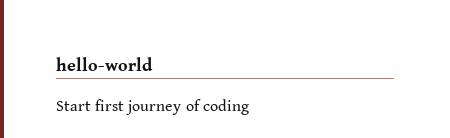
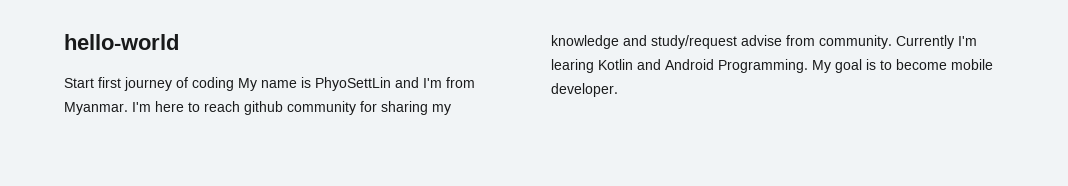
- Start first journey of coding
+ Start first journey of coding My name is PhyoSettLin and I'm from Myanmar. I'm here to reach github community for sharing my knowledge and study/request advise from community. Currently I'm learing Kotlin and Android Programming. My goal is to become mobile developer.

